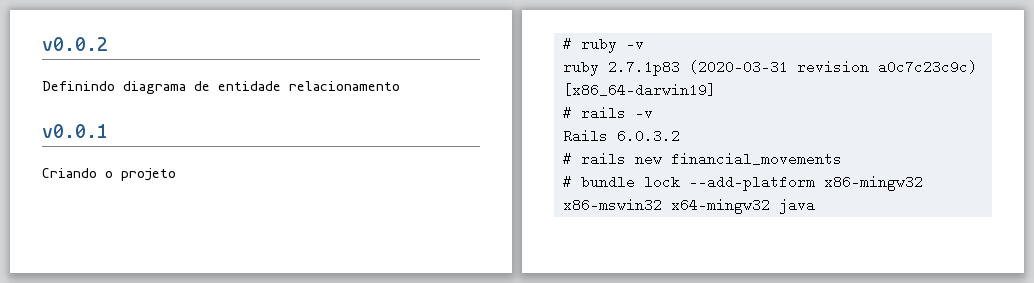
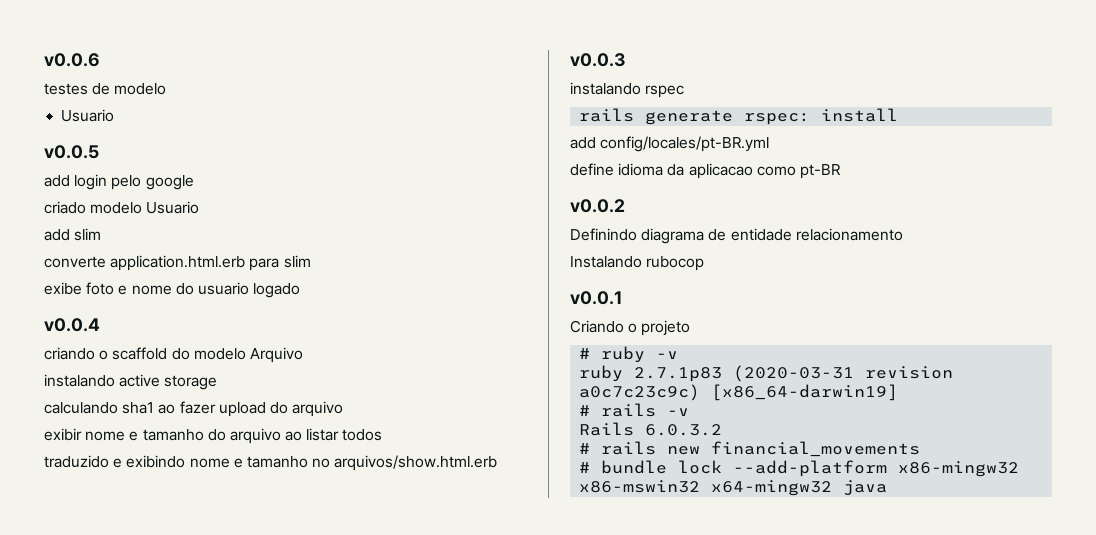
+ v0.0.6
+ testes de modelo
+ Usuario
+ v0.0.5
+ add login pelo google
+ criado modelo Usuario
+ add slim
+ converte application.html.erb para slim
+ exibe foto e nome do usuario logado
+ v0.0.4
+ criando o scaffold do modelo Arquivo
+ instalando active storage
+ calculando sha1 ao fazer upload do arquivo
+ exibir nome e tamanho do arquivo ao listar todos
+ traduzido e exibindo nome e tamanho no arquivos/show.html.erb
+ v0.0.3
+ instalando rspec
+ rails generate rspec: install
+ add config/locales/pt-BR.yml
+ define idioma da aplicacao como pt-BR
+ Instalando rubocop

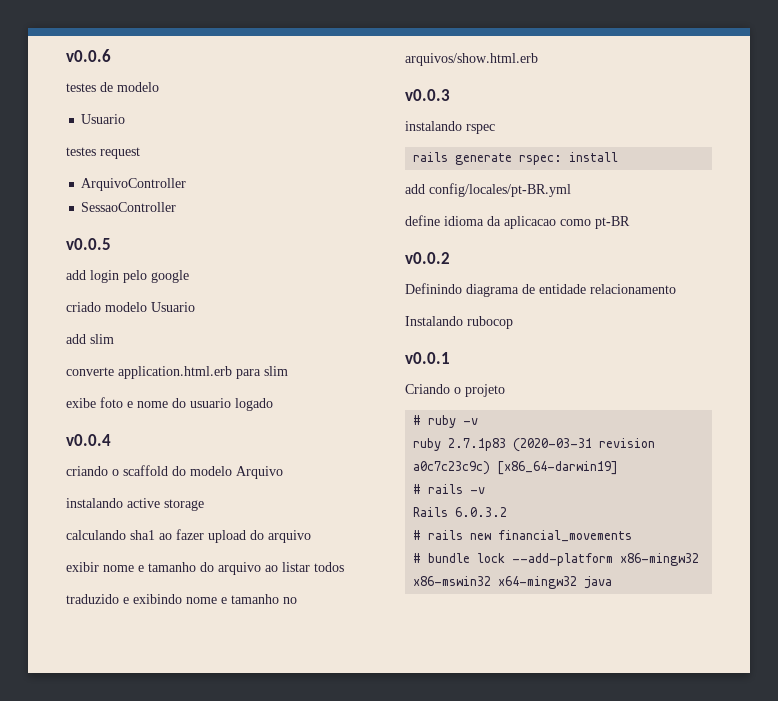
+ testes request
+ ArquivoController
+ SessaoController

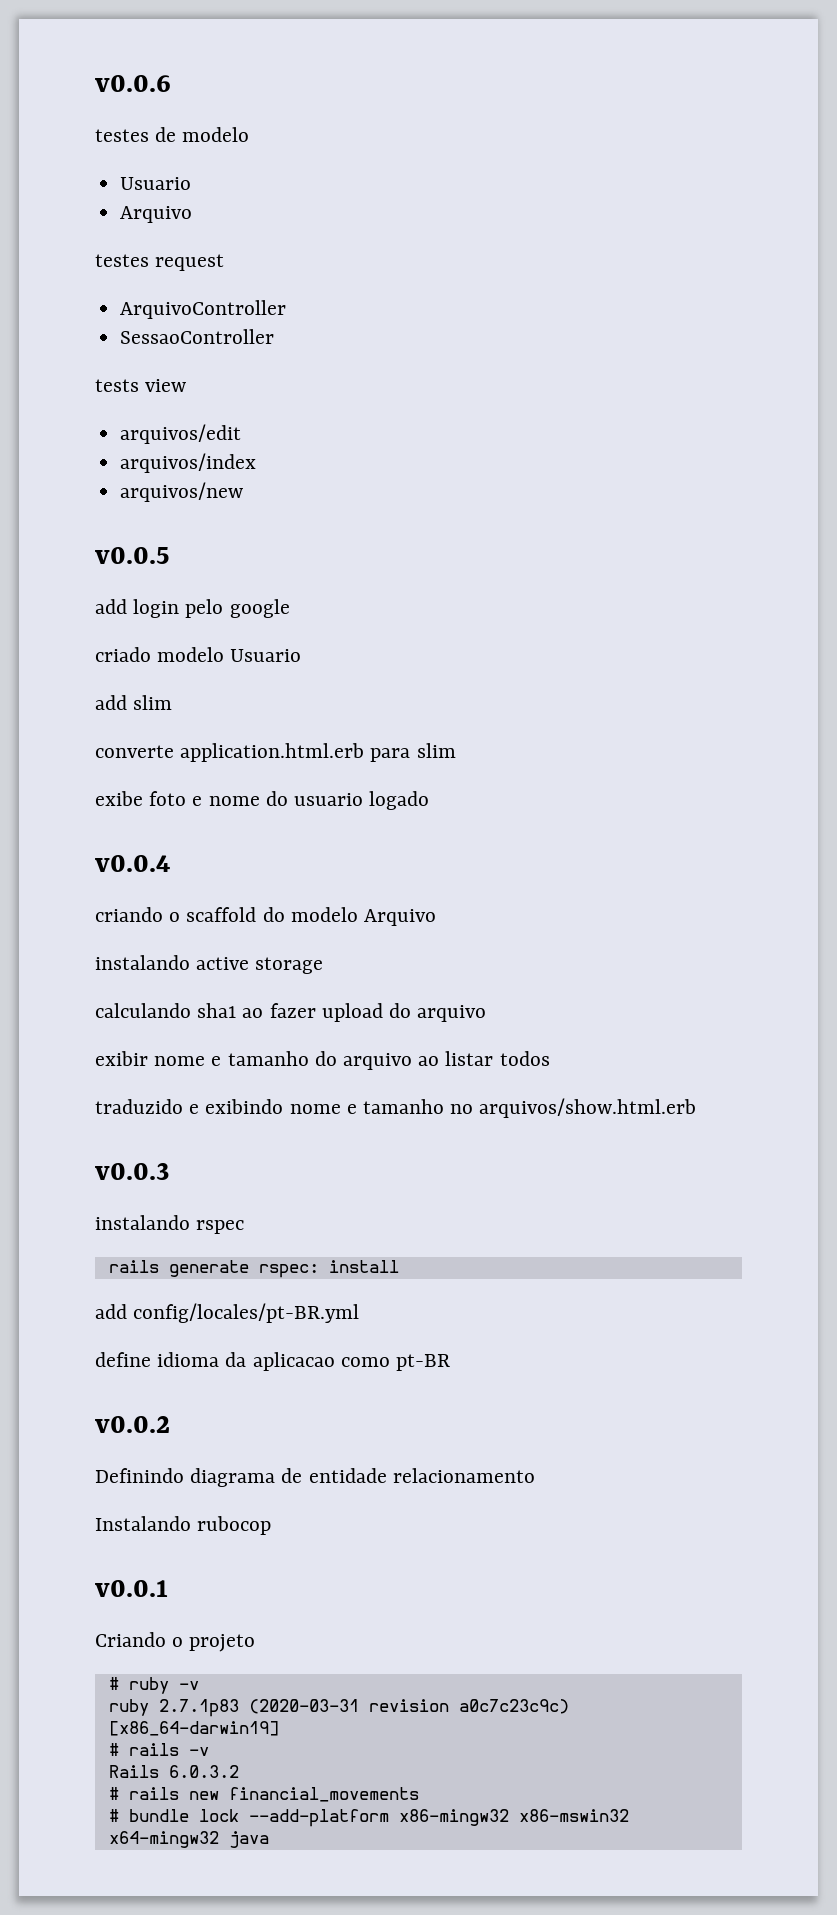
  testes de modelo
  Usuario
+ Arquivo
+ tests view
+ arquivos/edit
+ arquivos/index
+ arquivos/new

